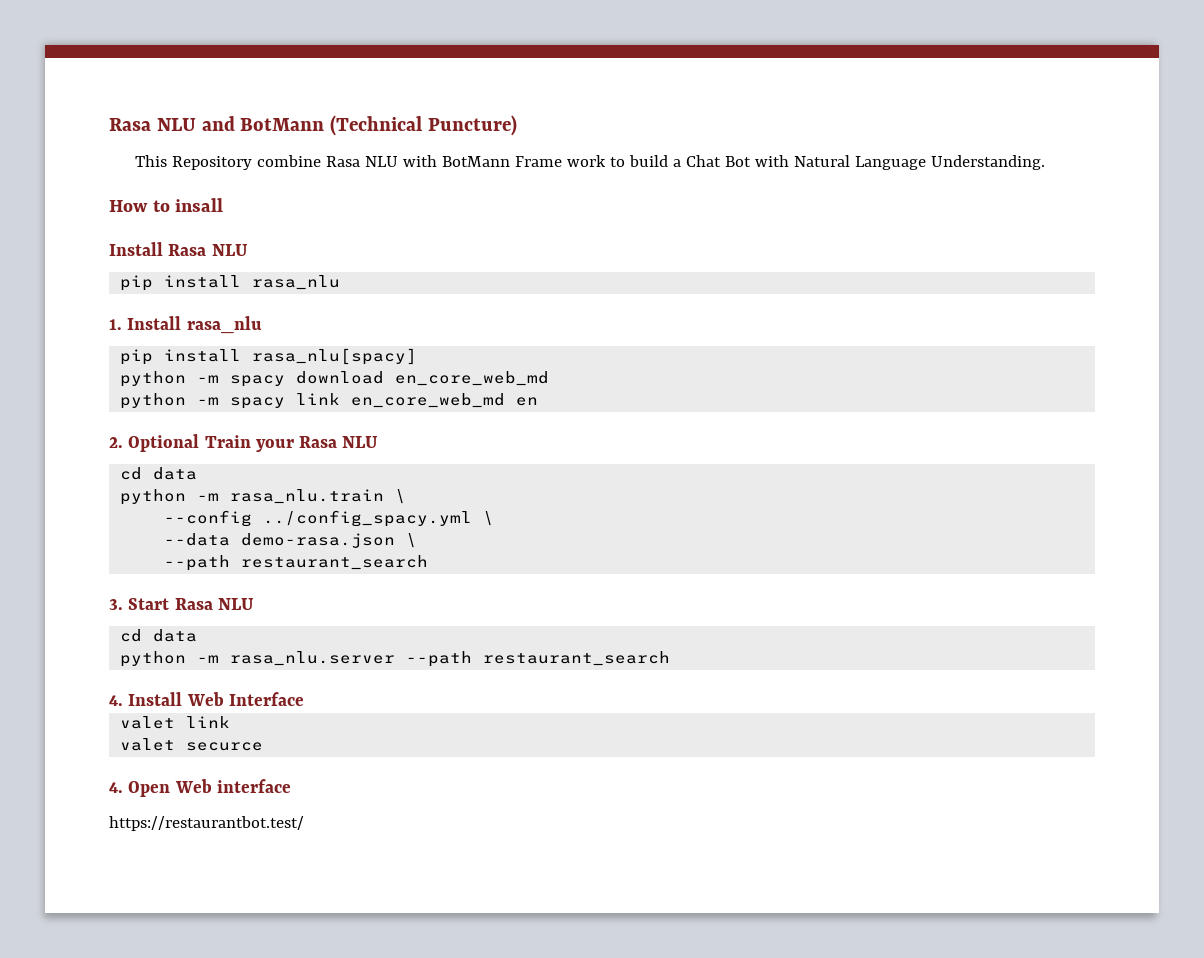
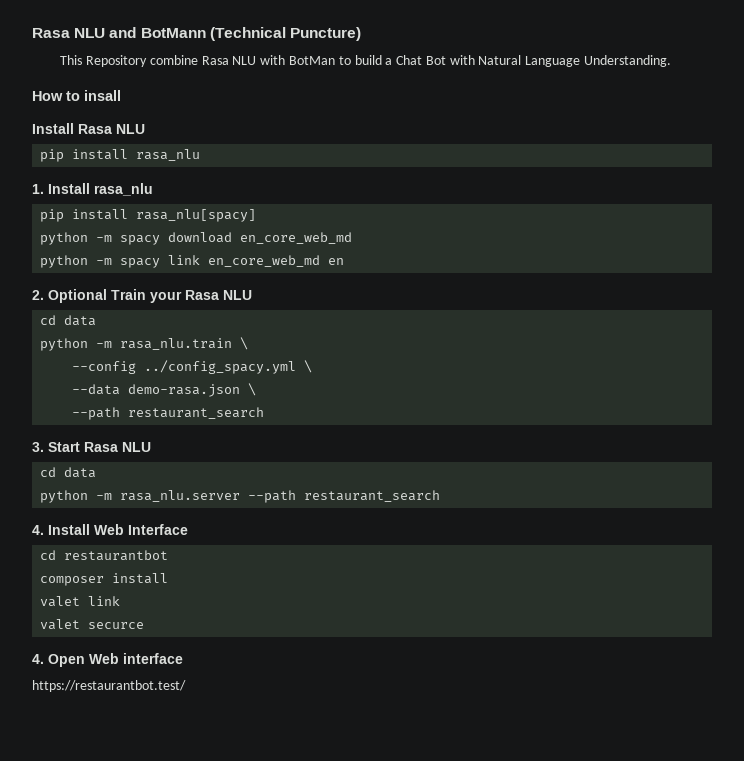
- This Repository combine Rasa NLU with BotMann Frame work to build a Chat Bot with Natural Language Understanding.
+ This Repository combine Rasa NLU with BotMan to build a Chat Bot with Natural Language Understanding.
+ cd restaurantbot
+ composer install

